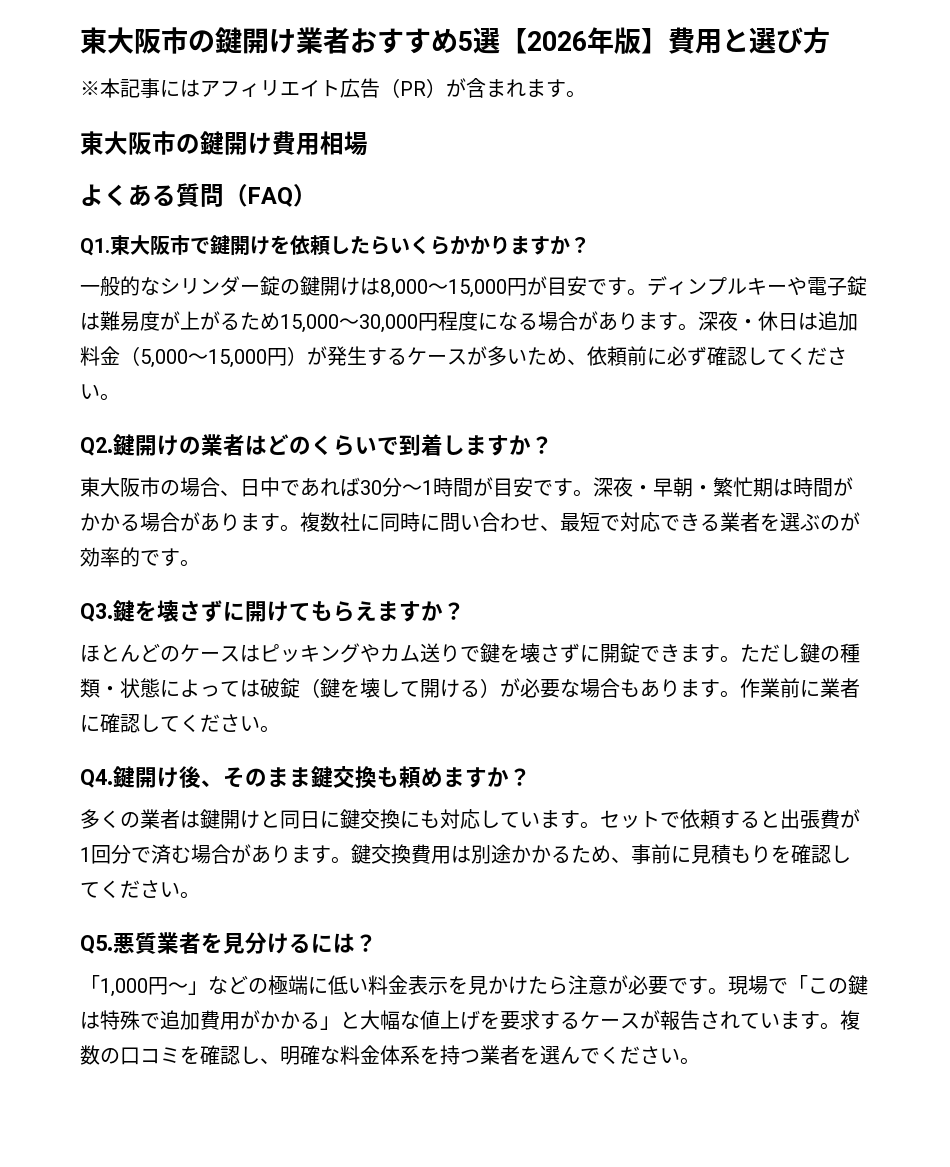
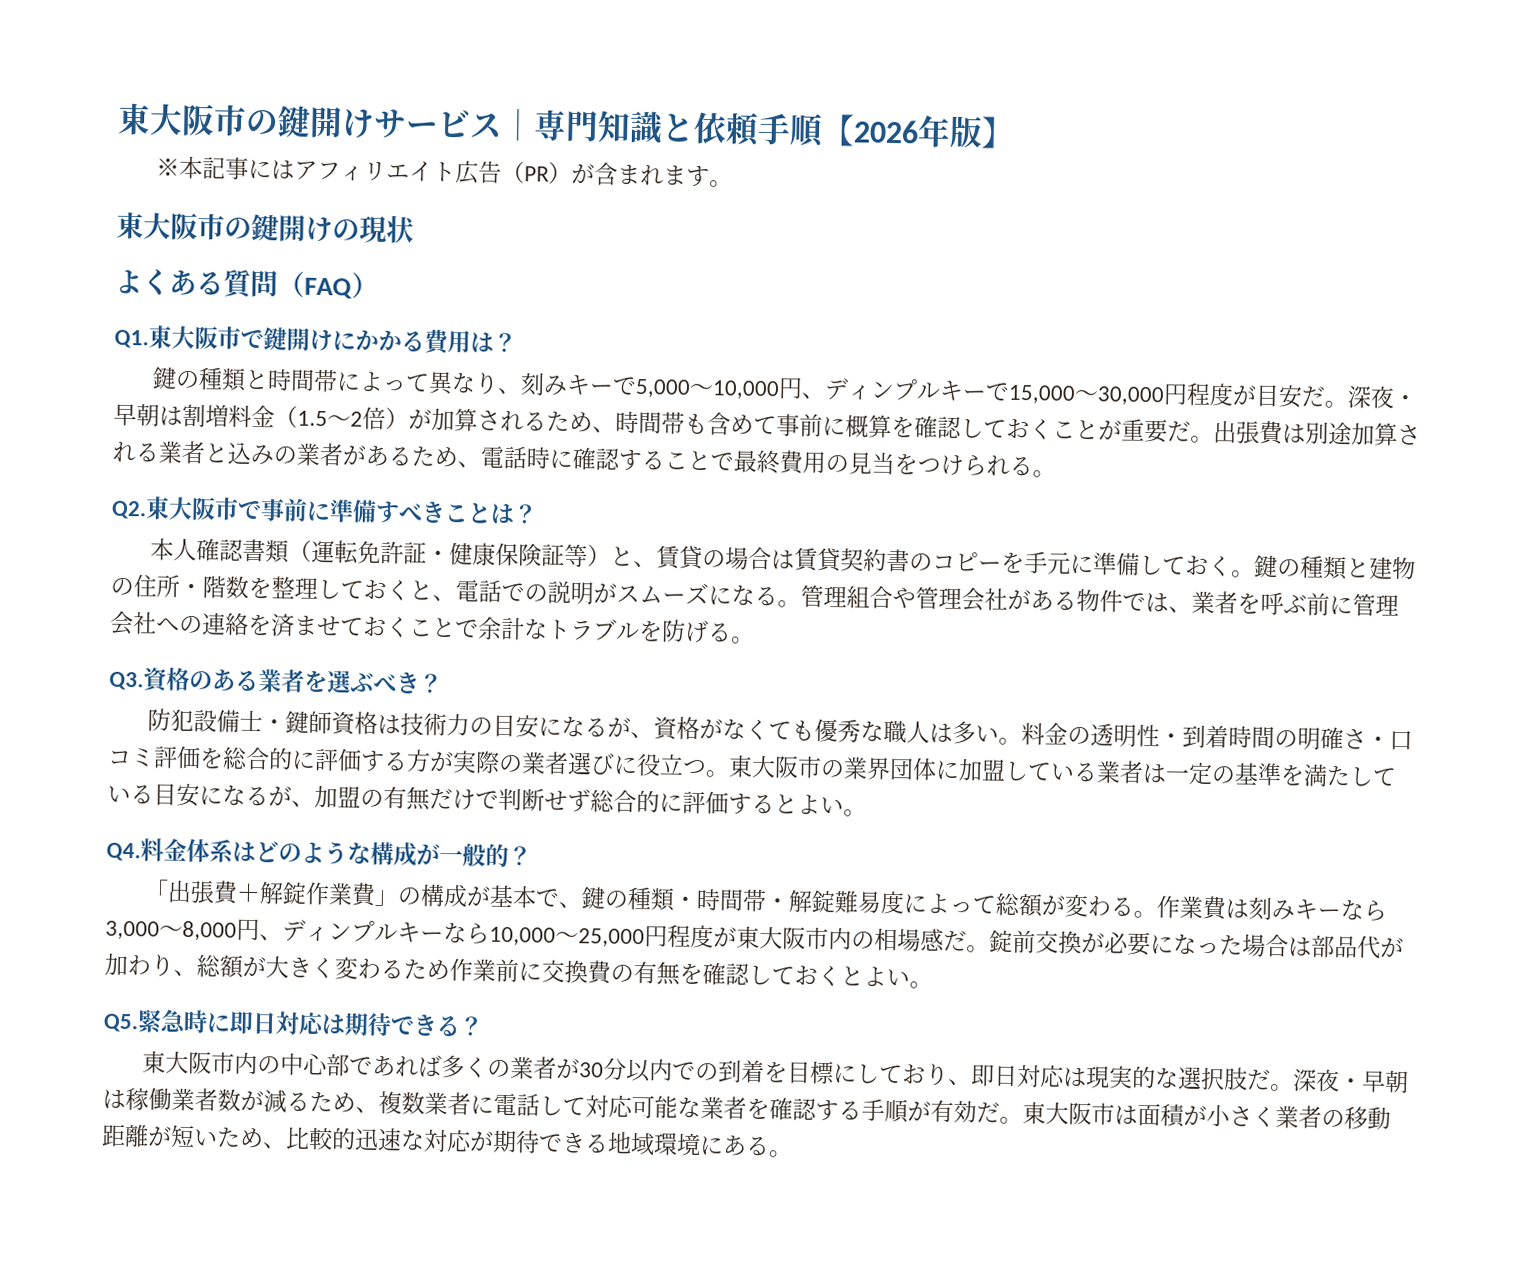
- 東大阪市の鍵開け業者おすすめ5選【2026年版】費用と選び方
+ 東大阪市の鍵開けサービス｜専門知識と依頼手順【2026年版】
- 東大阪市の鍵開け費用相場
+ 東大阪市の鍵開けの現状
- Q1.東大阪市で鍵開けを依頼したらいくらかかりますか？
- 一般的なシリンダー錠の鍵開けは8,000〜15,000円が目安です。ディンプルキーや電子錠は難易度が上がるため15,000〜30,000円程度になる場合があります。深夜・休日は追加料金（5,000〜15,000円）が発生するケースが多いため、依頼前に必ず確認してください。
- Q2.鍵開けの業者はどのくらいで到着しますか？
- 東大阪市の場合、日中であれば30分〜1時間が目安です。深夜・早朝・繁忙期は時間がかかる場合があります。複数社に同時に問い合わせ、最短で対応できる業者を選ぶのが効率的です。
- Q3.鍵を壊さずに開けてもらえますか？
- ほとんどのケースはピッキングやカム送りで鍵を壊さずに開錠できます。ただし鍵の種類・状態によっては破錠（鍵を壊して開ける）が必要な場合もあります。作業前に業者に確認してください。
- Q4.鍵開け後、そのまま鍵交換も頼めますか？
- 多くの業者は鍵開けと同日に鍵交換にも対応しています。セットで依頼すると出張費が1回分で済む場合があります。鍵交換費用は別途かかるため、事前に見積もりを確認してください。
- Q5.悪質業者を見分けるには？
- 「1,000円〜」などの極端に低い料金表示を見かけたら注意が必要です。現場で「この鍵は特殊で追加費用がかかる」と大幅な値上げを要求するケースが報告されています。複数の口コミを確認し、明確な料金体系を持つ業者を選んでください。
+ Q1.東大阪市で鍵開けにかかる費用は？
+ 鍵の種類と時間帯によって異なり、刻みキーで5,000〜10,000円、ディンプルキーで15,000〜30,000円程度が目安だ。深夜・早朝は割増料金（1.5〜2倍）が加算されるため、時間帯も含めて事前に概算を確認しておくことが重要だ。出張費は別途加算される業者と込みの業者があるため、電話時に確認することで最終費用の見当をつけられる。
+ Q2.東大阪市で事前に準備すべきことは？
+ 本人確認書類（運転免許証・健康保険証等）と、賃貸の場合は賃貸契約書のコピーを手元に準備しておく。鍵の種類と建物の住所・階数を整理しておくと、電話での説明がスムーズになる。管理組合や管理会社がある物件では、業者を呼ぶ前に管理会社への連絡を済ませておくことで余計なトラブルを防げる。
+ Q3.資格のある業者を選ぶべき？
+ 防犯設備士・鍵師資格は技術力の目安になるが、資格がなくても優秀な職人は多い。料金の透明性・到着時間の明確さ・口コミ評価を総合的に評価する方が実際の業者選びに役立つ。東大阪市の業界団体に加盟している業者は一定の基準を満たしている目安になるが、加盟の有無だけで判断せず総合的に評価するとよい。
+ Q4.料金体系はどのような構成が一般的？
+ 「出張費＋解錠作業費」の構成が基本で、鍵の種類・時間帯・解錠難易度によって総額が変わる。作業費は刻みキーなら3,000〜8,000円、ディンプルキーなら10,000〜25,000円程度が東大阪市内の相場感だ。錠前交換が必要になった場合は部品代が加わり、総額が大きく変わるため作業前に交換費の有無を確認しておくとよい。
+ Q5.緊急時に即日対応は期待できる？
+ 東大阪市内の中心部であれば多くの業者が30分以内での到着を目標にしており、即日対応は現実的な選択肢だ。深夜・早朝は稼働業者数が減るため、複数業者に電話して対応可能な業者を確認する手順が有効だ。東大阪市は面積が小さく業者の移動距離が短いため、比較的迅速な対応が期待できる地域環境にある。

